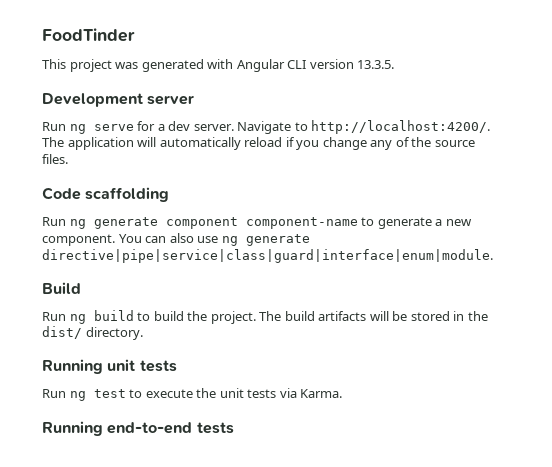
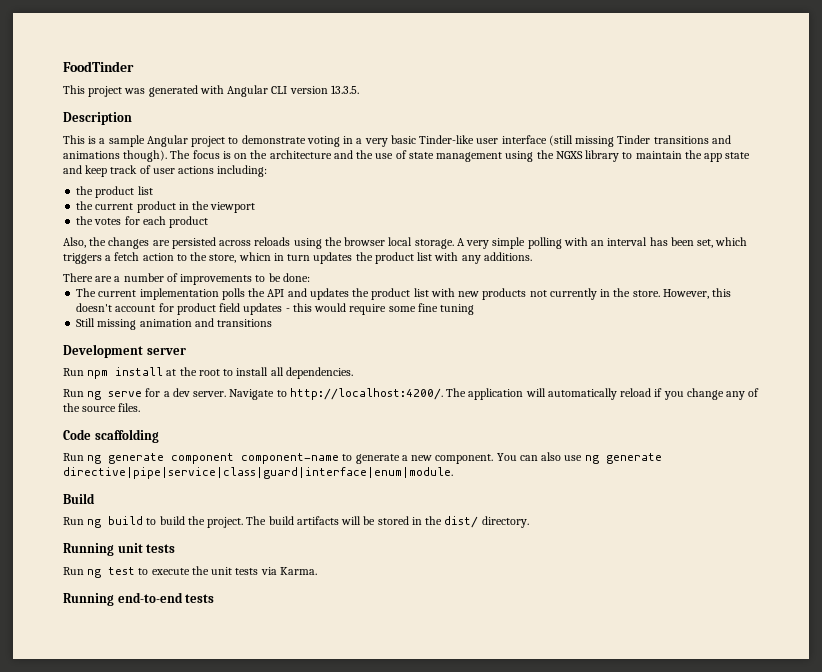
+ Description
+ This is a sample Angular project to demonstrate voting in a very basic Tinder-like user interface (still missing Tinder transitions and animations though). The focus is on the architecture and the use of state management using the NGXS library to maintain the app state and keep track of user actions including:
+ the product list
+ the current product in the viewport
+ the votes for each product
+ Also, the changes are persisted across reloads using the browser local storage. A very simple polling with an interval has been set, which triggers a fetch action to the store, whicn in turn updates the product list with any additions.
+ There are a number of improvements to be done:
+ The current implementation polls the API and updates the product list with new products not currently in the store. However, this doesn't account for product field updates - this would require some fine tuning
+ Still missing animation and transitions
  Development server
+ Run npm install at the root to install all dependencies.

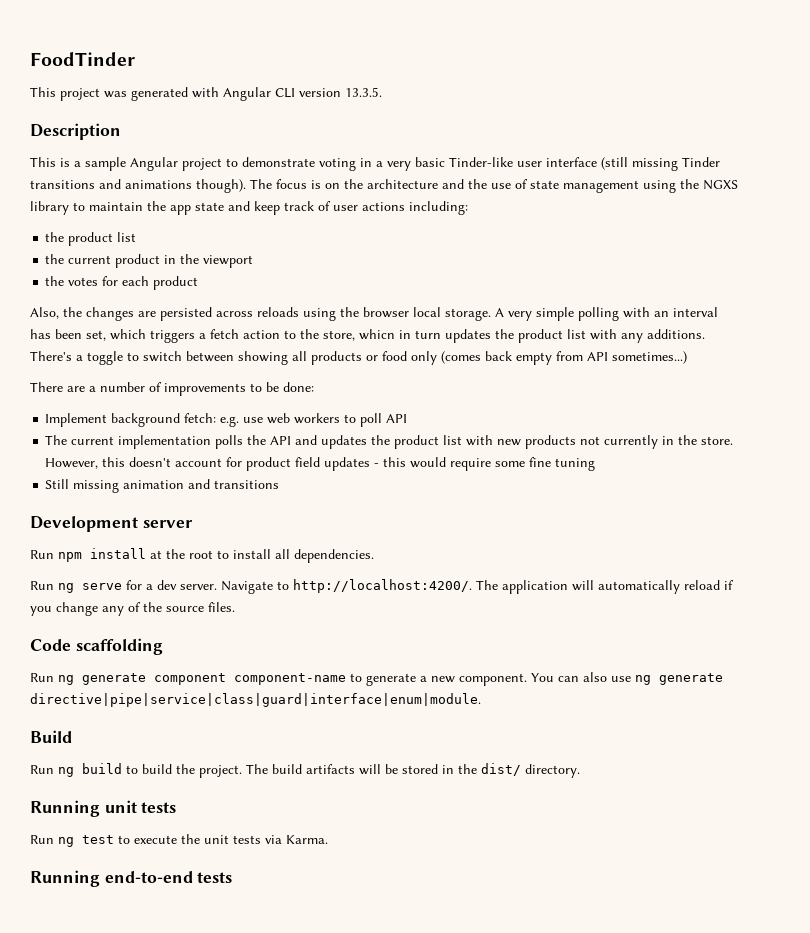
+ There's a toggle to switch between showing all products or food only (comes back empty from API sometimes...)
+ Implement background fetch: e.g. use web workers to poll API

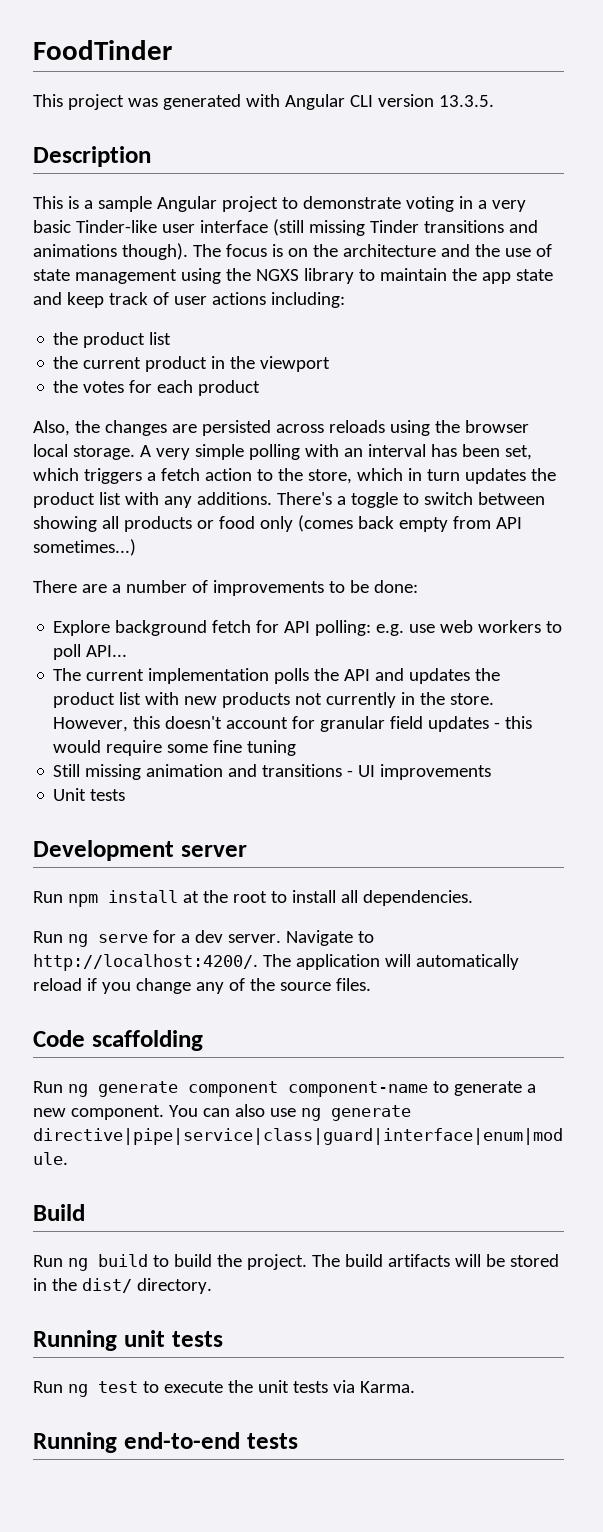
- A very simple polling with an interval has been set, which triggers a fetch action to the store, whicn in turn updates the product list with any additions.
+ A very simple polling with an interval has been set, which triggers a fetch action to the store, which in turn updates the product list with any additions.
- Implement background fetch: e.g. use web workers to poll API
+ Explore background fetch for API polling: e.g. use web workers to poll API...
- However, this doesn't account for product field updates - this would require some fine tuning
+ However, this doesn't account for granular field updates - this would require some fine tuning
- Still missing animation and transitions
+ Still missing animation and transitions - UI improvements
+ Unit tests

